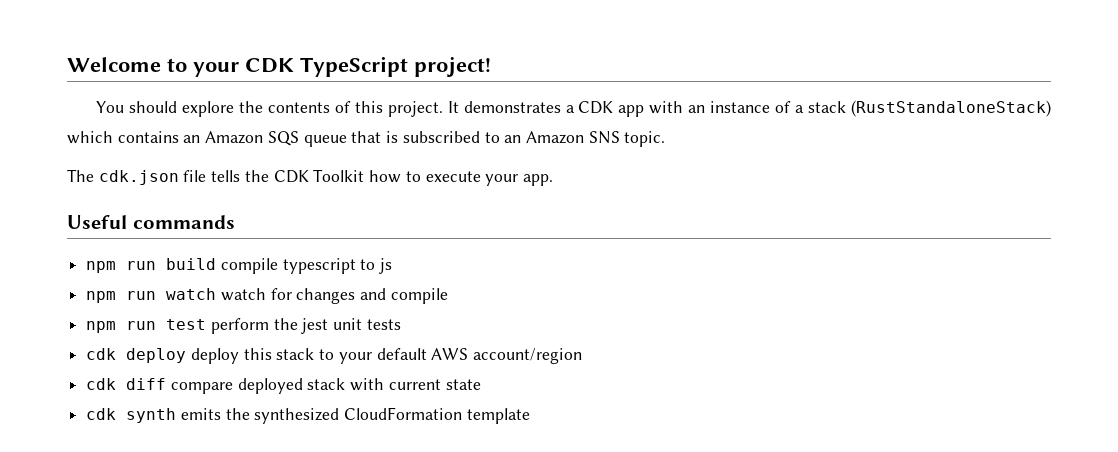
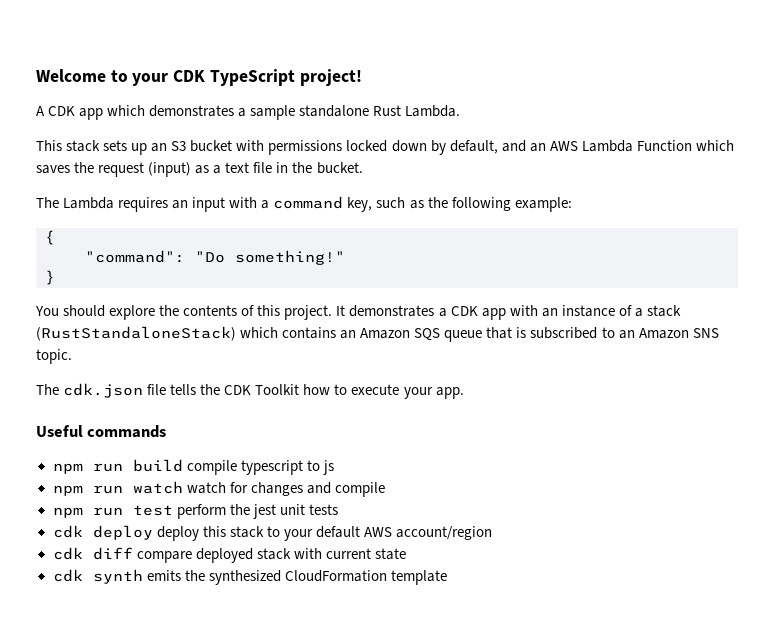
+ A CDK app which demonstrates a sample standalone Rust Lambda.
+ This stack sets up an S3 bucket with permissions locked down by default, and an AWS Lambda Function which saves the request (input) as a text file in the bucket.
+ The Lambda requires an input with a command key, such as the following example:
+ {
+ "command": "Do something!"
+ }

